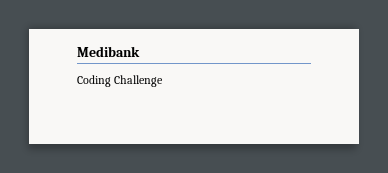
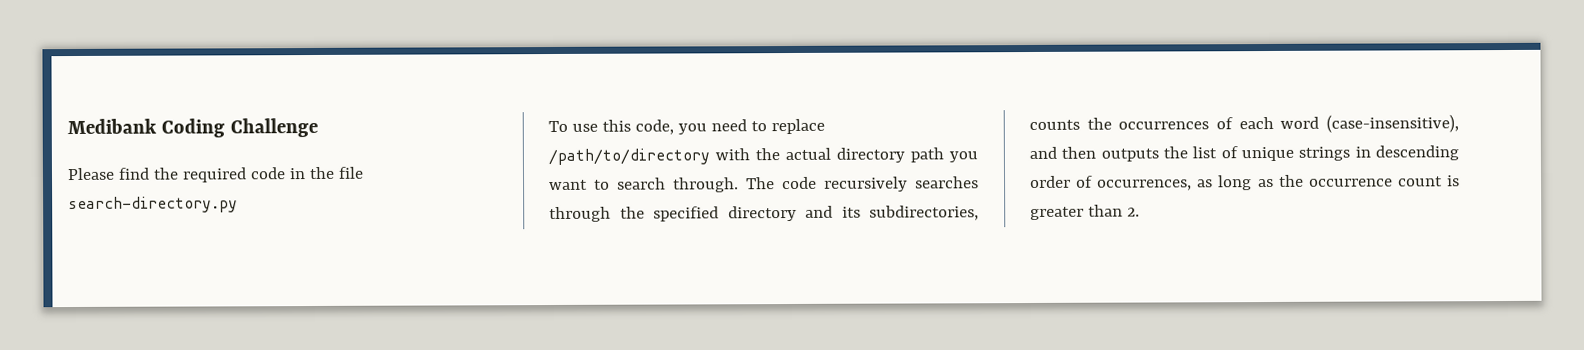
- Medibank
- Coding Challenge
+ Medibank Coding Challenge
+ Please find the required code in the file search-directory.py
+ To use this code, you need to replace /path/to/directory with the actual directory path you want to search through. The code recursively searches through the specified directory and its subdirectories, counts the occurrences of each word (case-insensitive), and then outputs the list of unique strings in descending order of occurrences, as long as the occurrence count is greater than 2.

